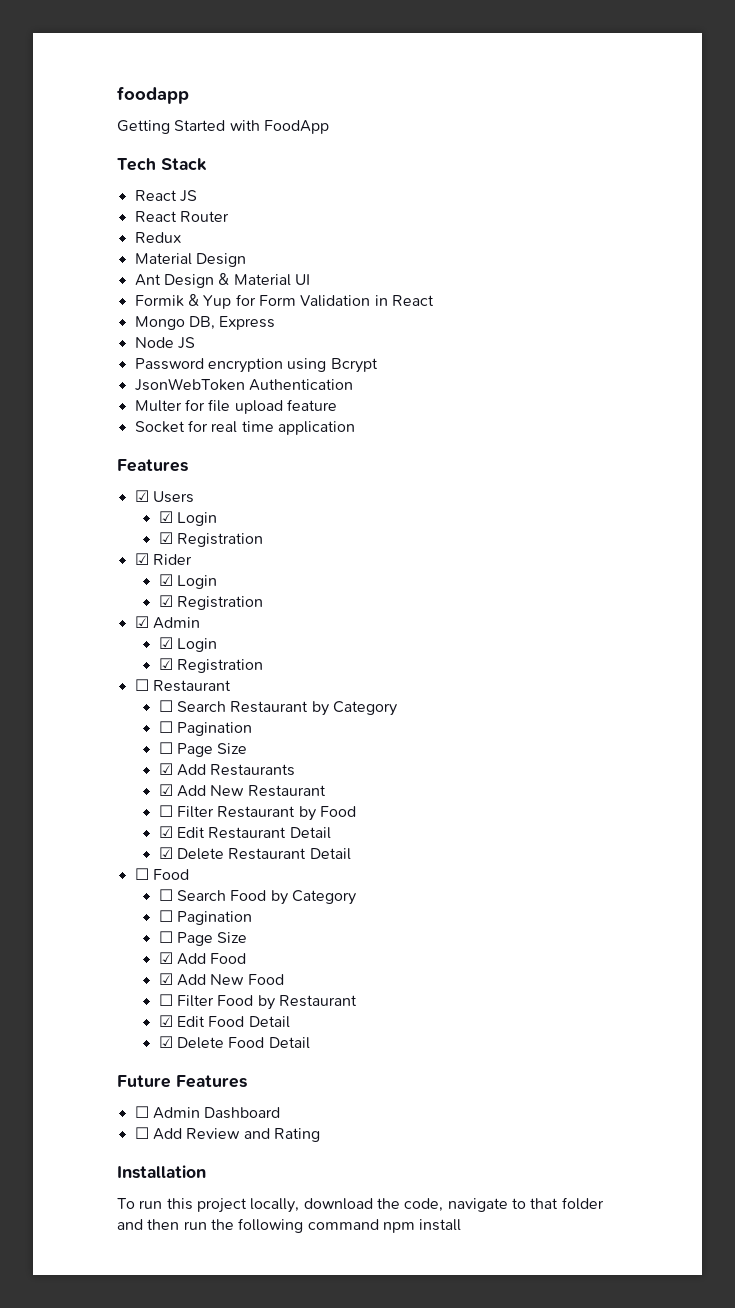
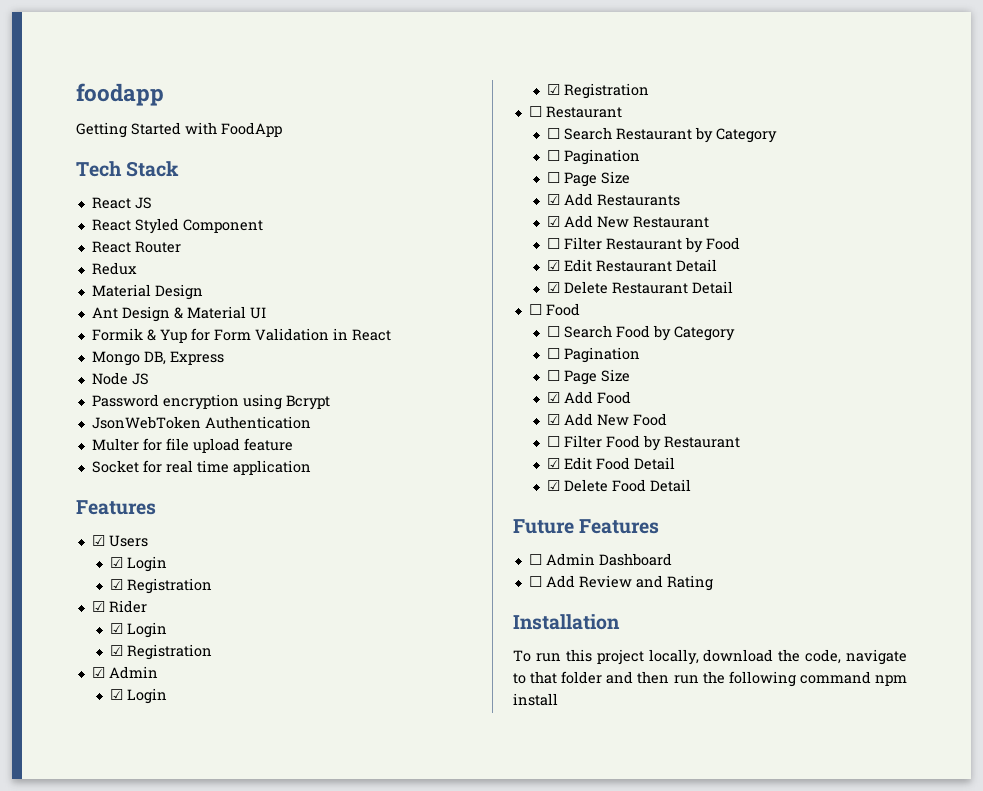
+ React Styled Component

